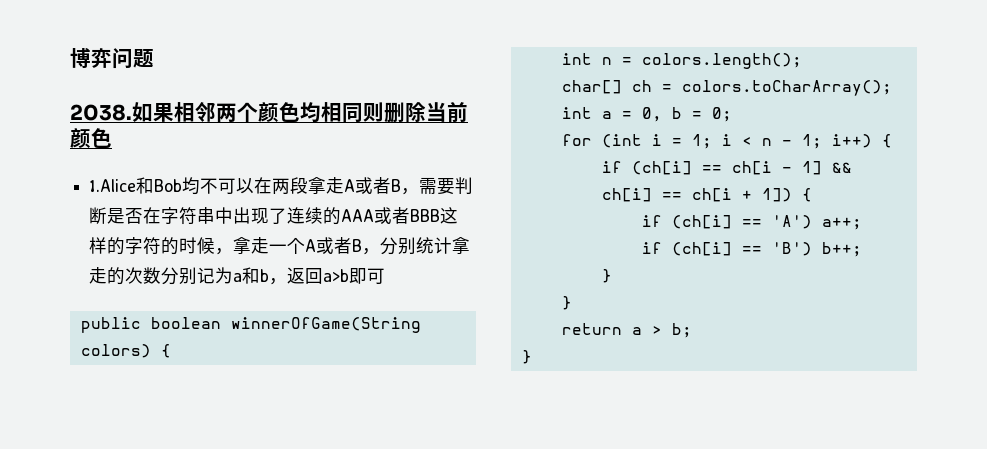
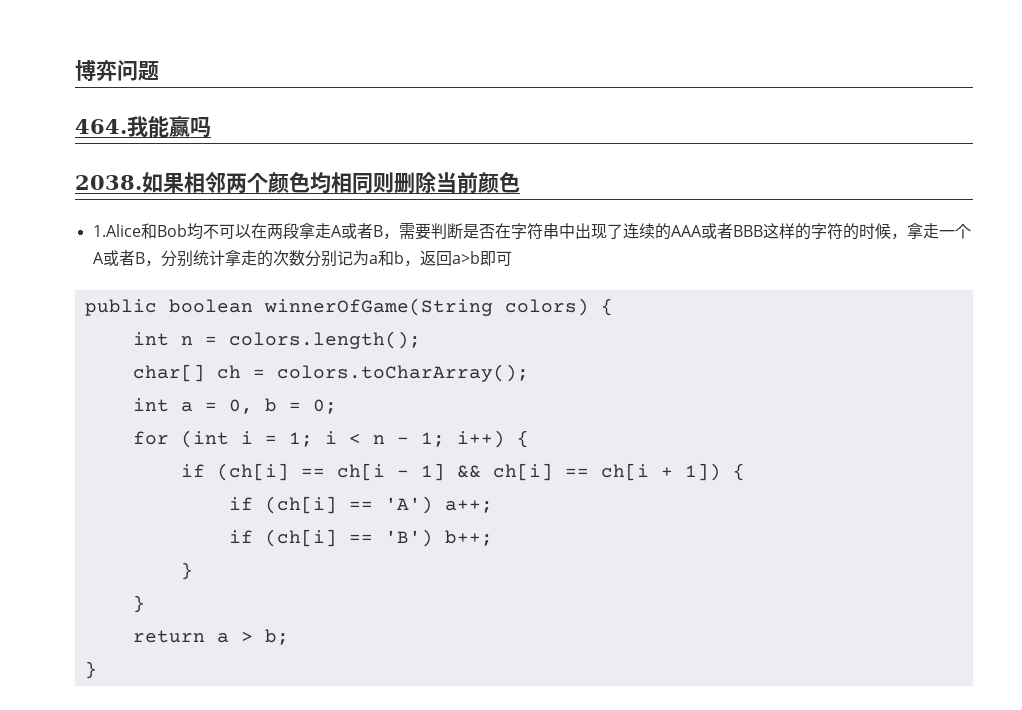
+ 464.我能赢吗

